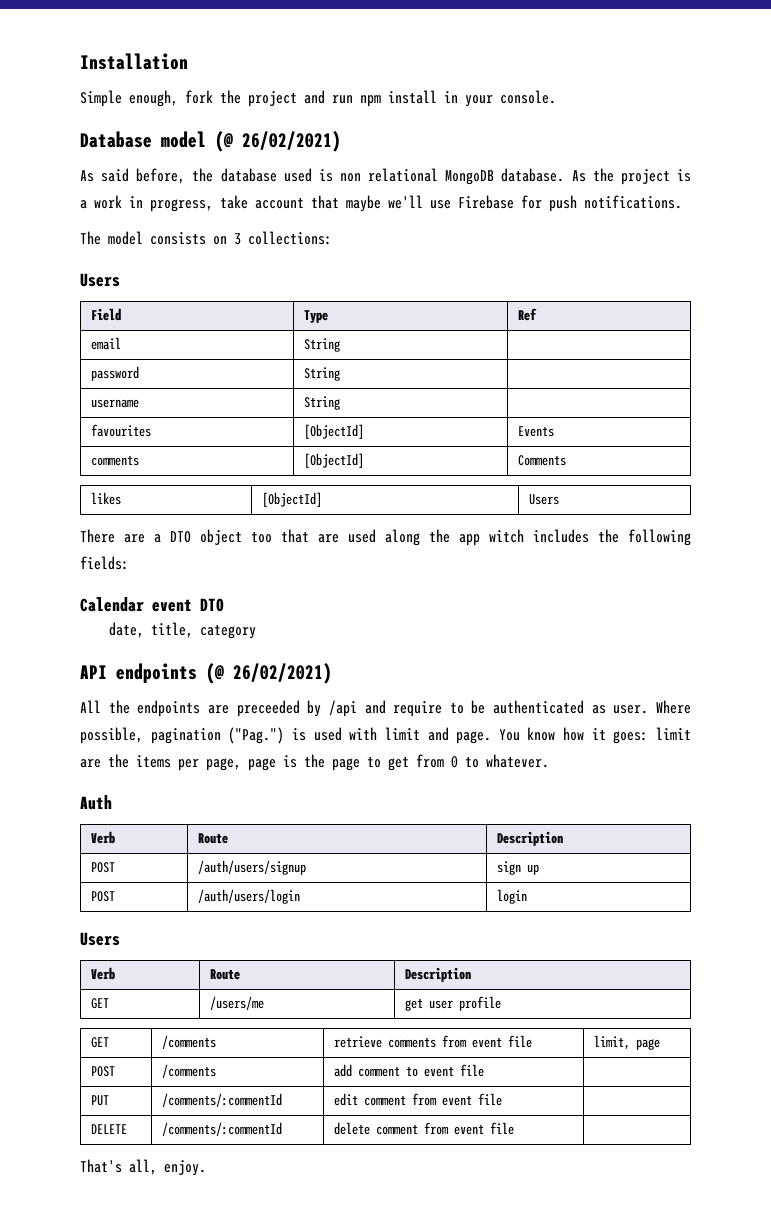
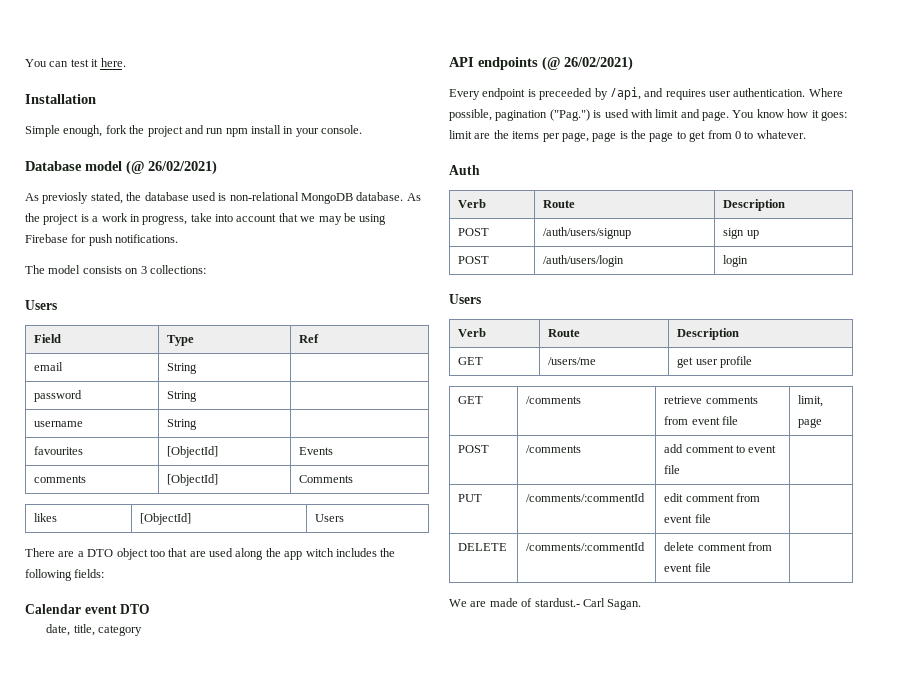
+ You can test it here.
- As said before, the database used is non relational MongoDB database.
+ As previosly stated, the database used is non-relational MongoDB database.
- As the project is a work in progress, take account that maybe we'll use Firebase for push notifications.
+ As the project is a work in progress, take into account that we may be using Firebase for push notifications.
- All the endpoints are preceeded by /api and require to be authenticated as user.
+ Every endpoint is preceeded by /api, and requires user authentication.
- That's all, enjoy.
+ We are made of stardust.- Carl Sagan.

